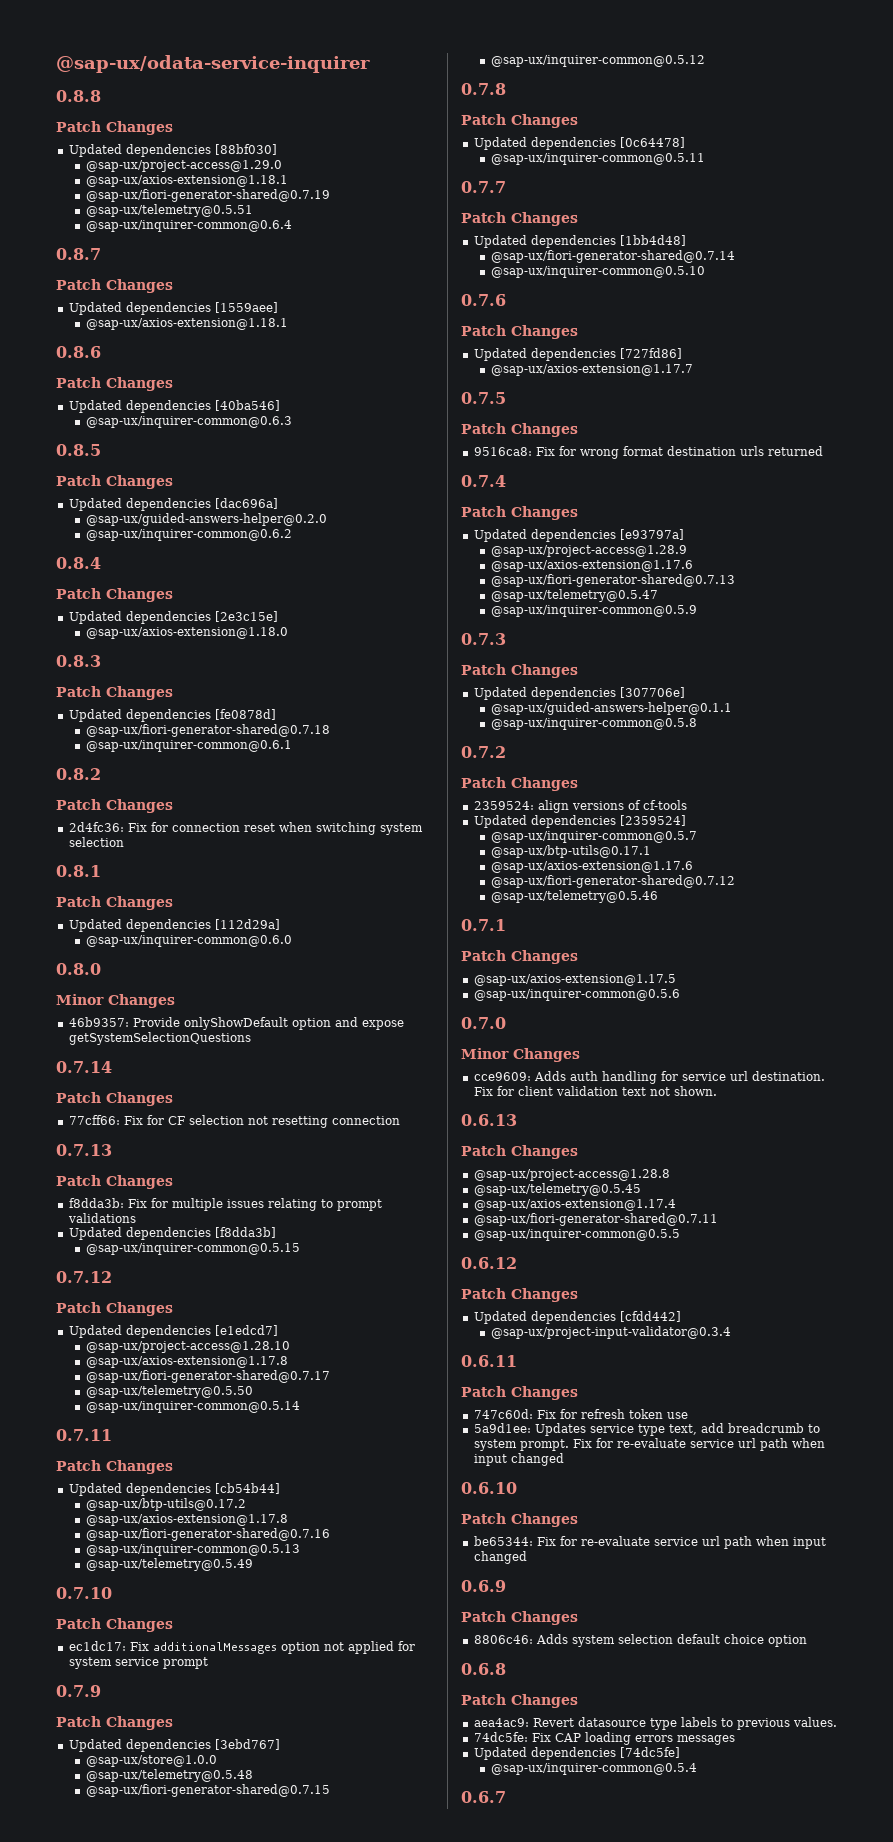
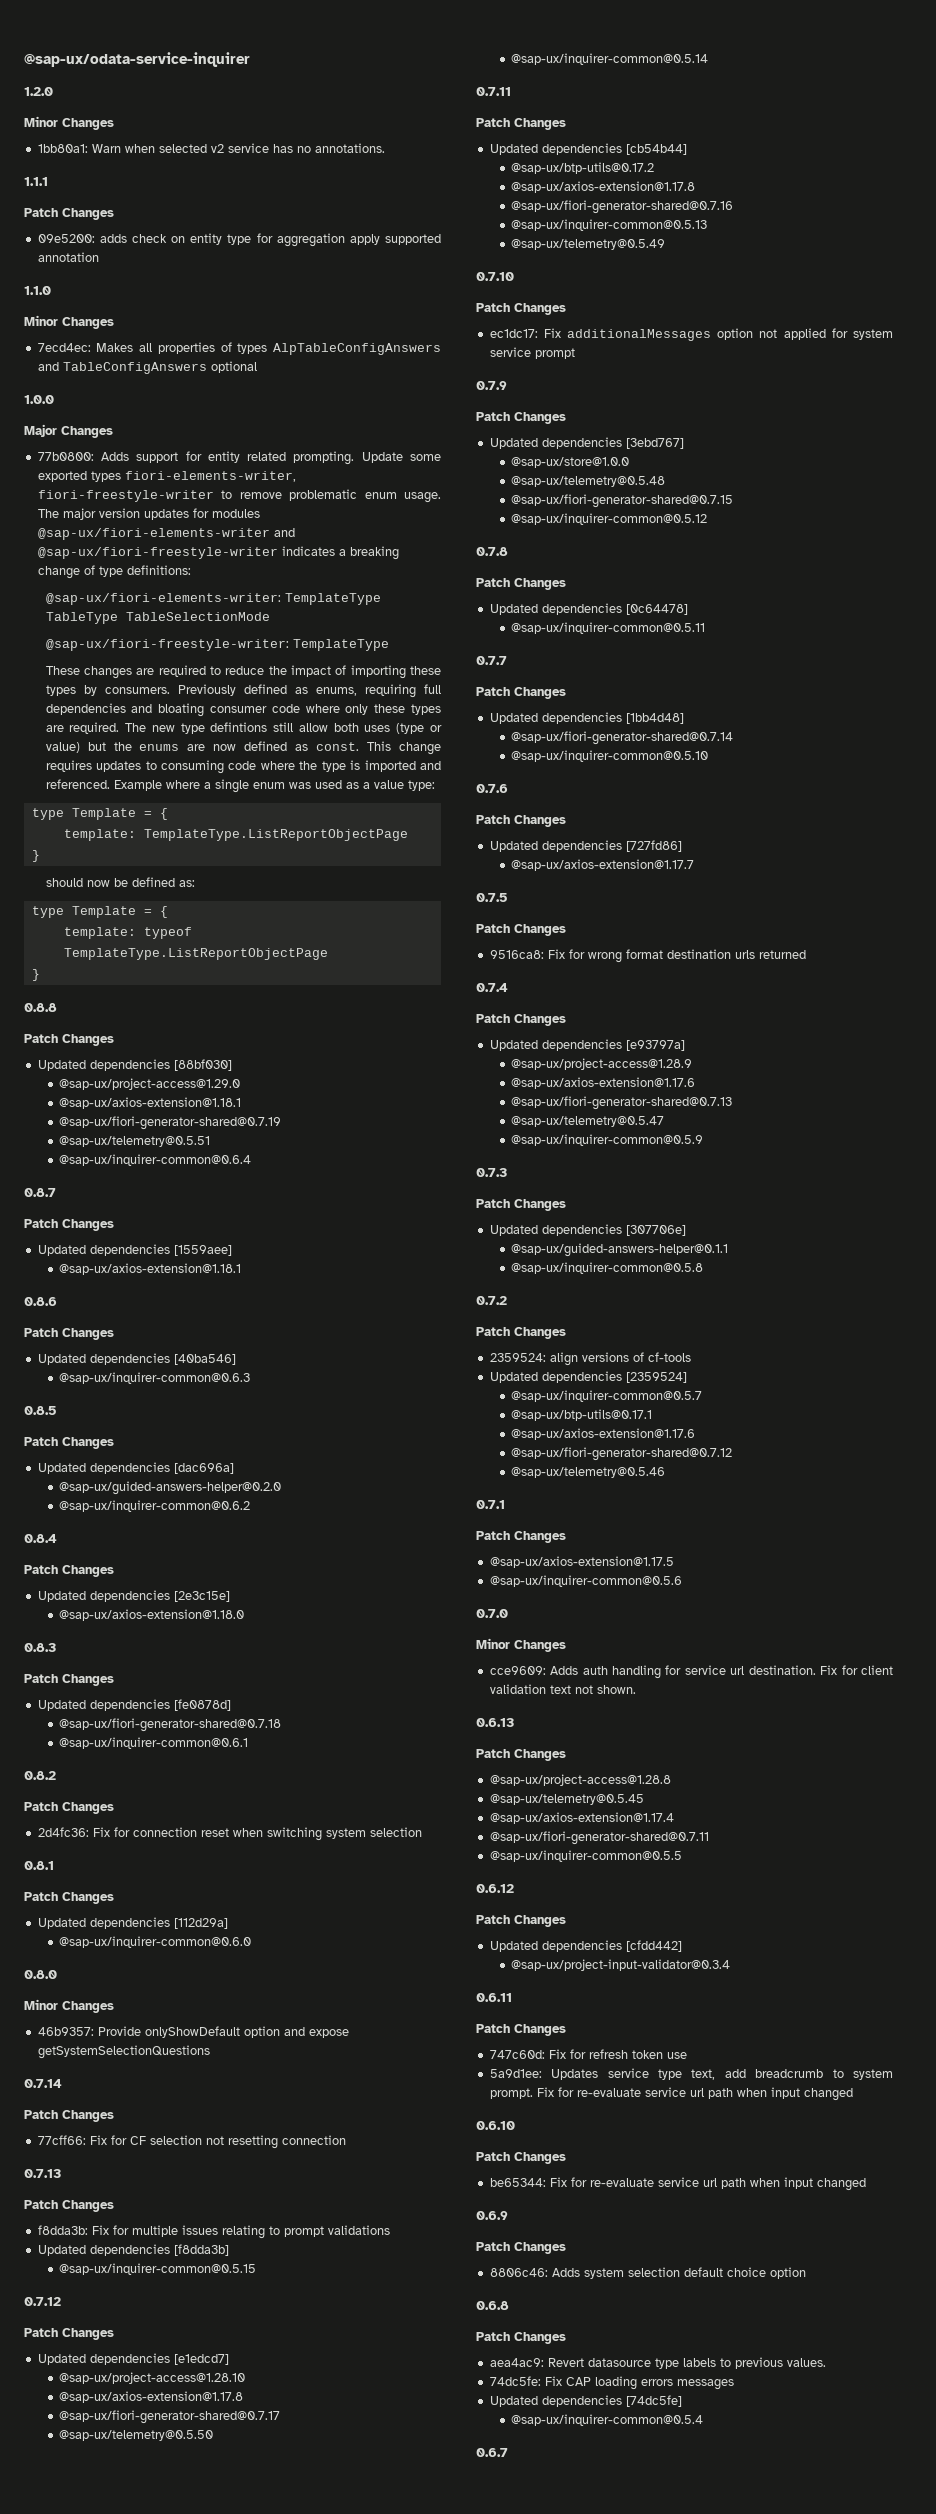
+ 1.2.0
+ Minor Changes
+ 1bb80a1: Warn when selected v2 service has no annotations.
+ 1.1.1
+ Patch Changes
+ 09e5200: adds check on entity type for aggregation apply supported annotation
+ 1.1.0
+ Minor Changes
+ 7ecd4ec: Makes all properties of types AlpTableConfigAnswers and TableConfigAnswers optional
+ 1.0.0
+ Major Changes
+ 77b0800: Adds support for entity related prompting. Update some exported types fiori-elements-writer, fiori-freestyle-writer to remove problematic enum usage. The major version updates for modules @sap-ux/fiori-elements-writer and @sap-ux/fiori-freestyle-writer indicates a breaking change of type definitions:
+ @sap-ux/fiori-elements-writer: TemplateType TableType TableSelectionMode
+ @sap-ux/fiori-freestyle-writer: TemplateType
+ These changes are required to reduce the impact of importing these types by consumers. Previously defined as enums, requiring full dependencies and bloating consumer code where only these types are required. The new type defintions still allow both uses (type or value) but the enums are now defined as const. This change requires updates to consuming code where the type is imported and referenced. Example where a single enum was used as a value type:
+ type Template = {
+ template: TemplateType.ListReportObjectPage
+ }
+ should now be defined as:
+ type Template = {
+ template: typeof TemplateType.ListReportObjectPage
+ }

